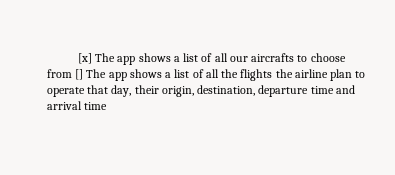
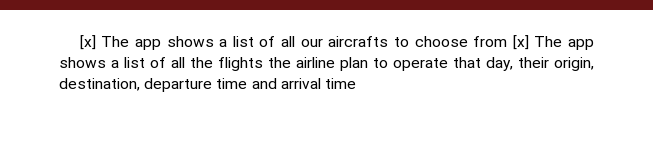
- [x] The app shows a list of all our aircrafts to choose from [] The app shows a list of all the flights the airline plan to operate that day, their origin, destination, departure time and arrival time
+ [x] The app shows a list of all our aircrafts to choose from [x] The app shows a list of all the flights the airline plan to operate that day, their origin, destination, departure time and arrival time

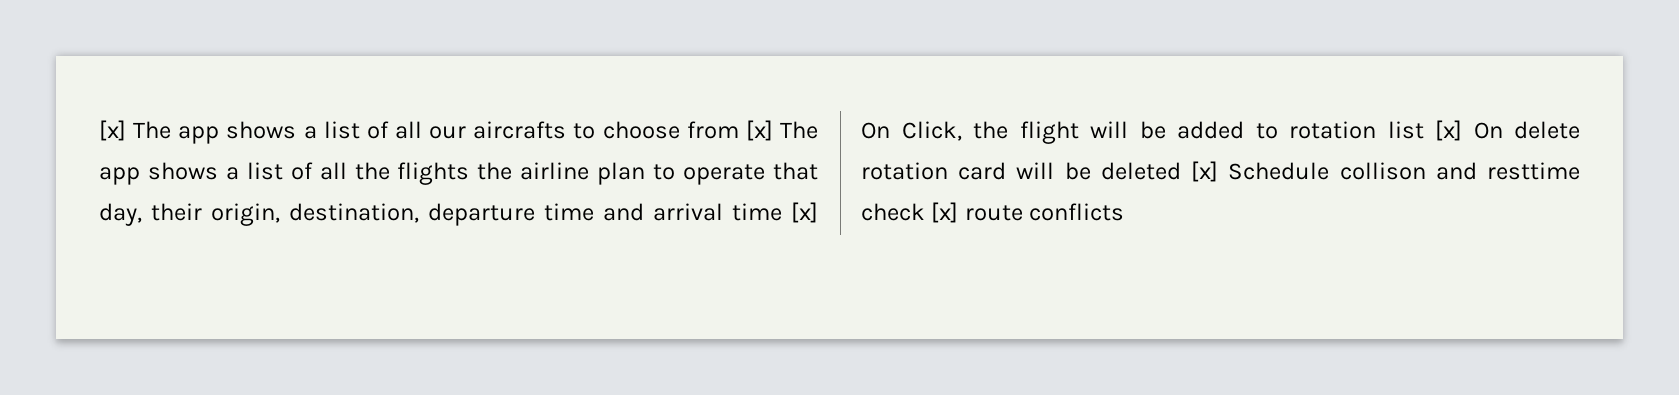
- [x] The app shows a list of all our aircrafts to choose from [x] The app shows a list of all the flights the airline plan to operate that day, their origin, destination, departure time and arrival time
+ [x] The app shows a list of all our aircrafts to choose from [x] The app shows a list of all the flights the airline plan to operate that day, their origin, destination, departure time and arrival time [x] On Click, the flight will be added to rotation list [x] On delete rotation card will be deleted [x] Schedule collison and resttime check [x] route conflicts

